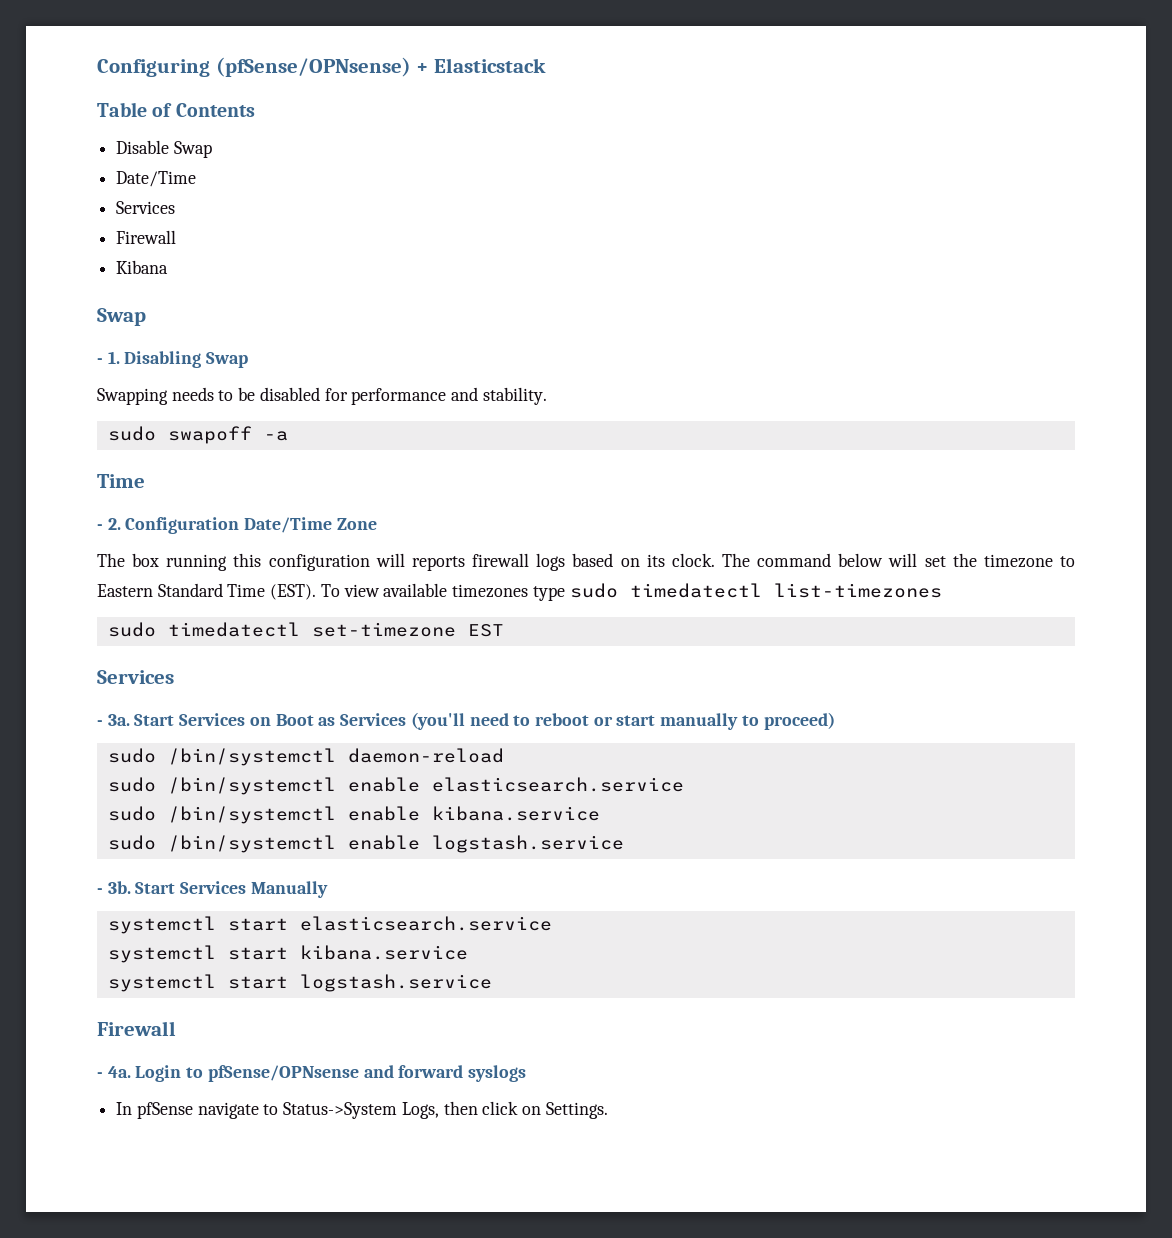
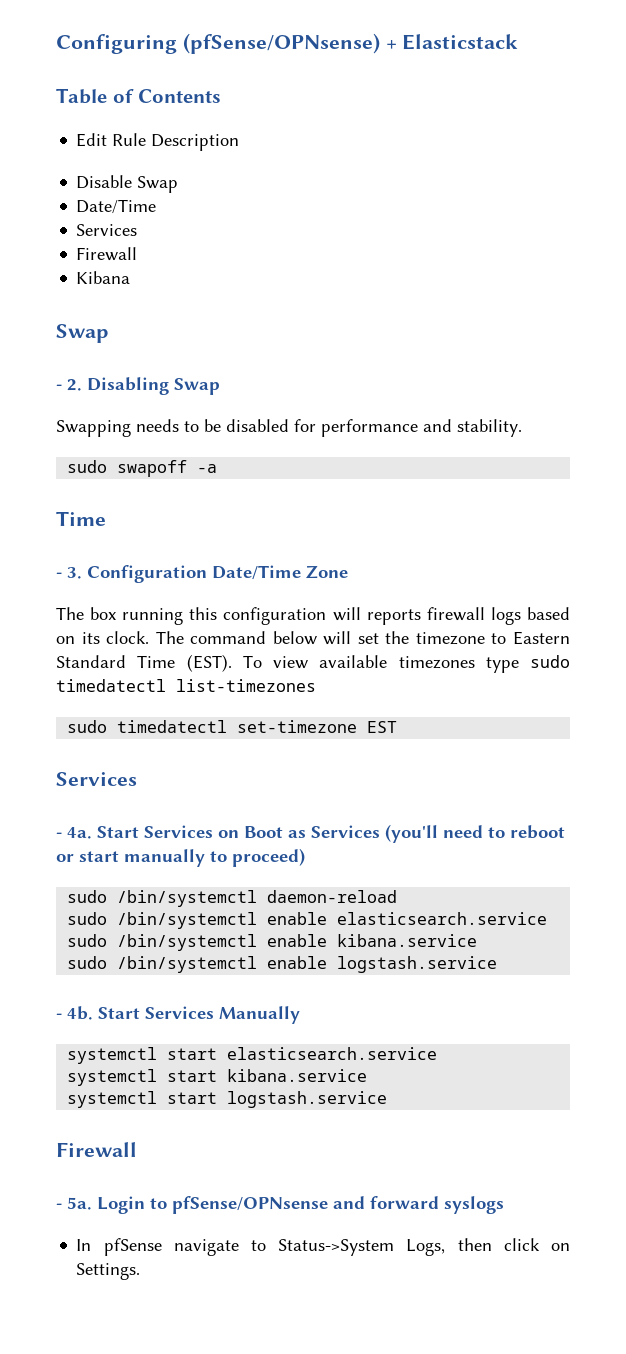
+ Edit Rule Description
- - 1. Disabling Swap
+ - 2. Disabling Swap
- - 2. Configuration Date/Time Zone
+ - 3. Configuration Date/Time Zone
- - 3a.
+ - 4a.
- - 3b.
+ - 4b.
- - 4a.
+ - 5a.

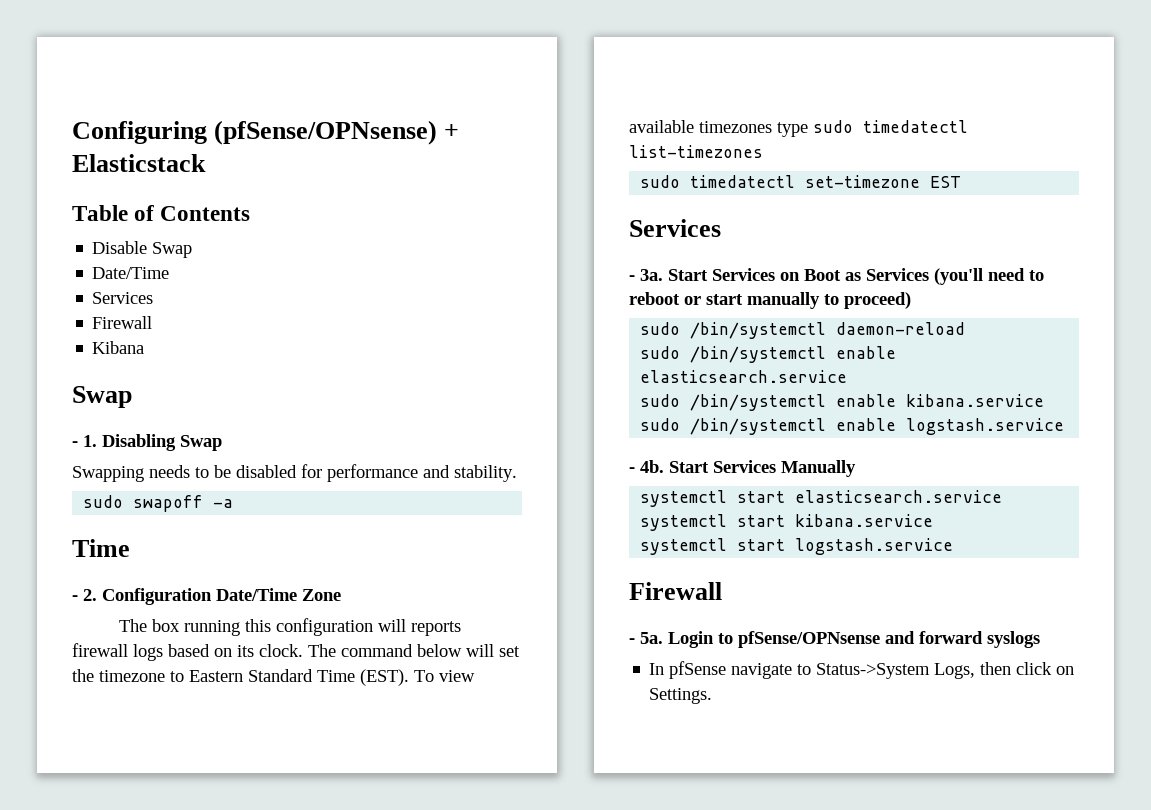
- Edit Rule Description
- - 2. Disabling Swap
+ - 1. Disabling Swap
- - 3. Configuration Date/Time Zone
+ - 2. Configuration Date/Time Zone
- - 4a.
+ - 3a.

